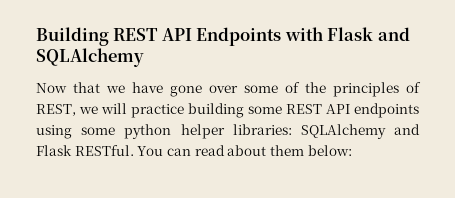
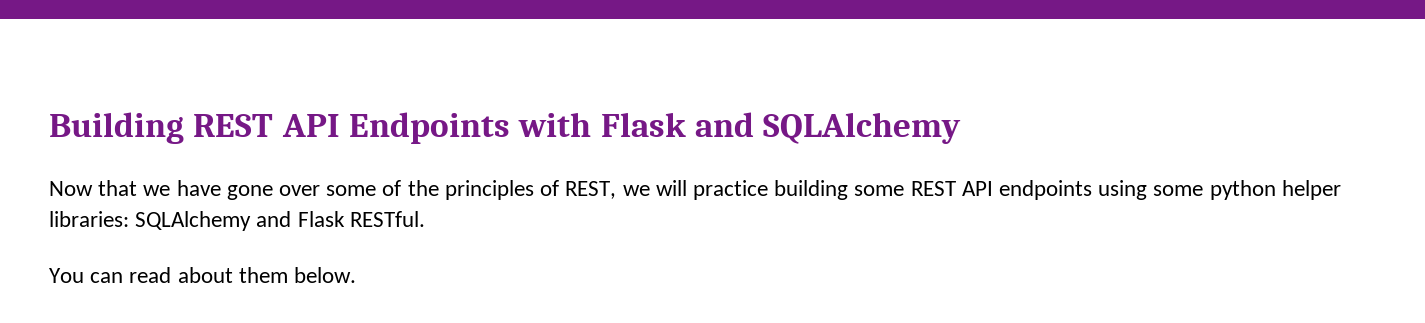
- Now that we have gone over some of the principles of REST, we will practice building some REST API endpoints using some python helper libraries: SQLAlchemy and Flask RESTful. You can read about them below:
+ Now that we have gone over some of the principles of REST, we will practice building some REST API endpoints using some python helper libraries: SQLAlchemy and Flask RESTful.
+ You can read about them below.

